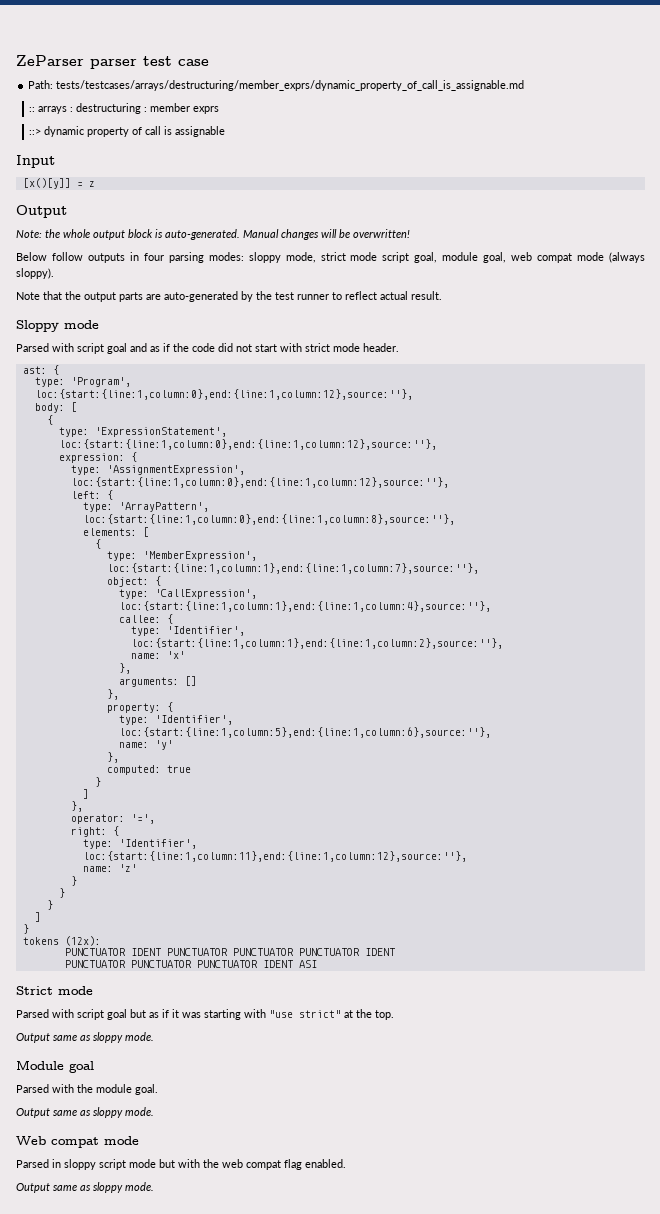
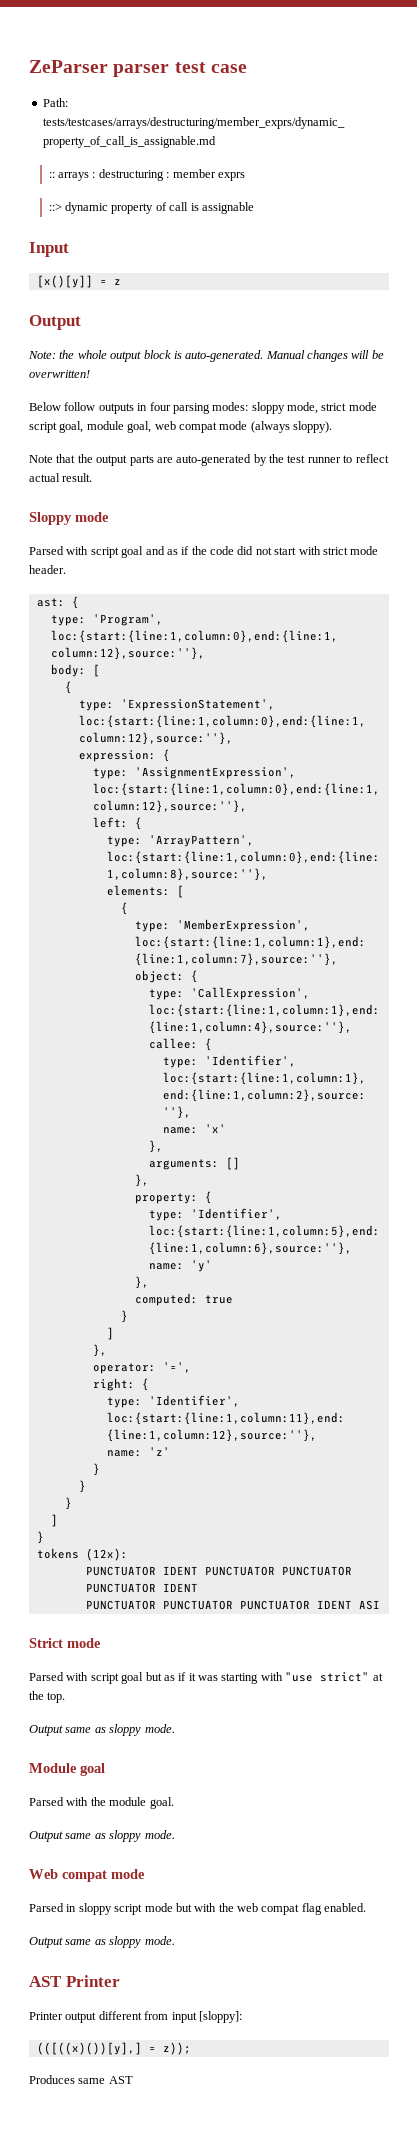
+ AST Printer
+ Printer output different from input [sloppy]:
+ (([((x)())[y],] = z));
+ Produces same AST

